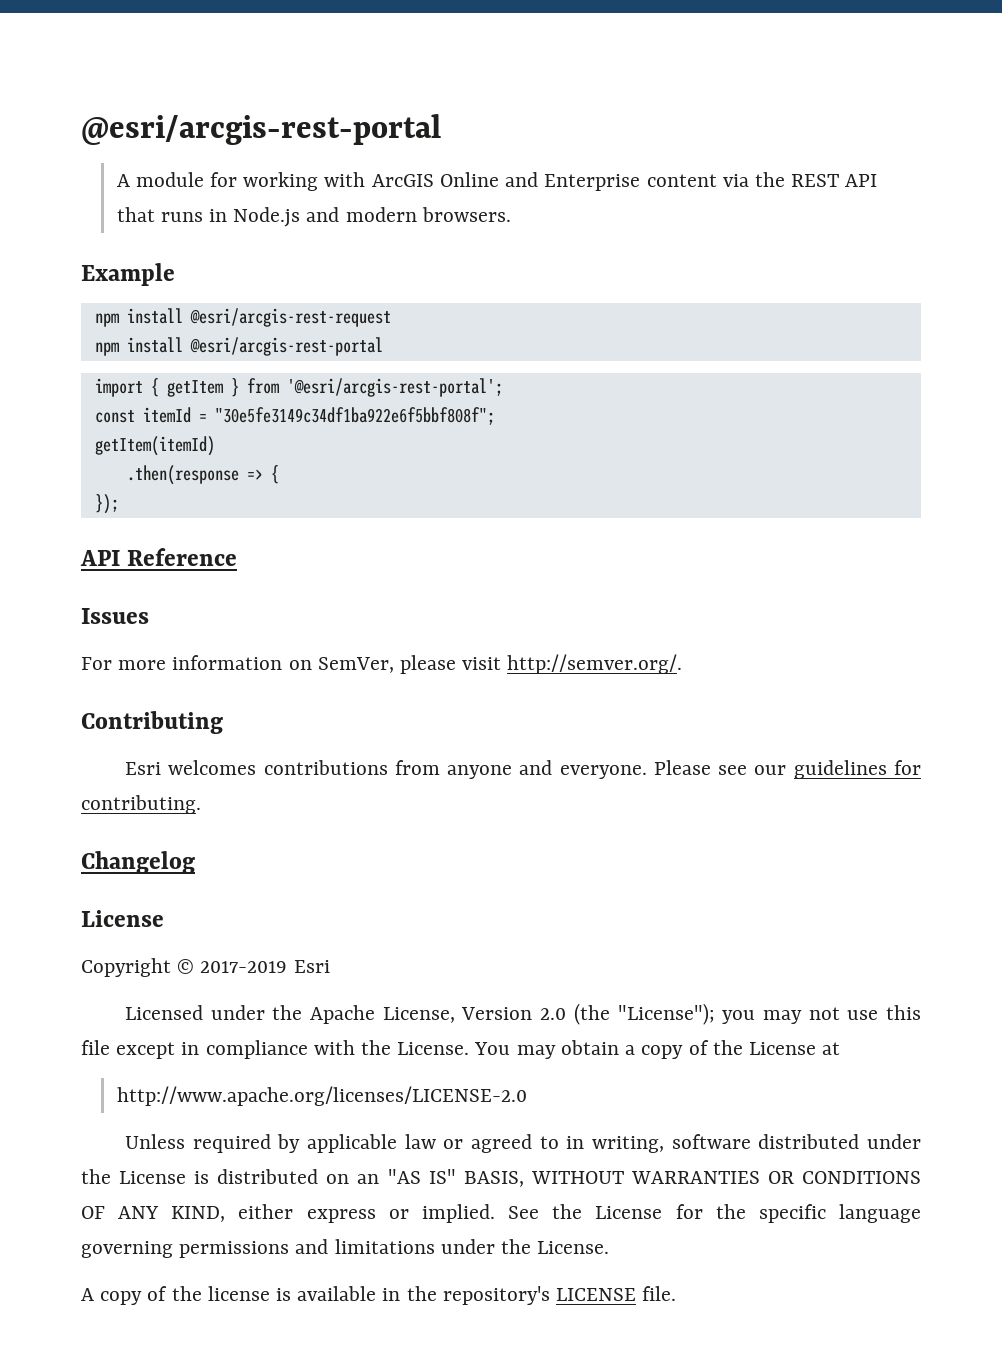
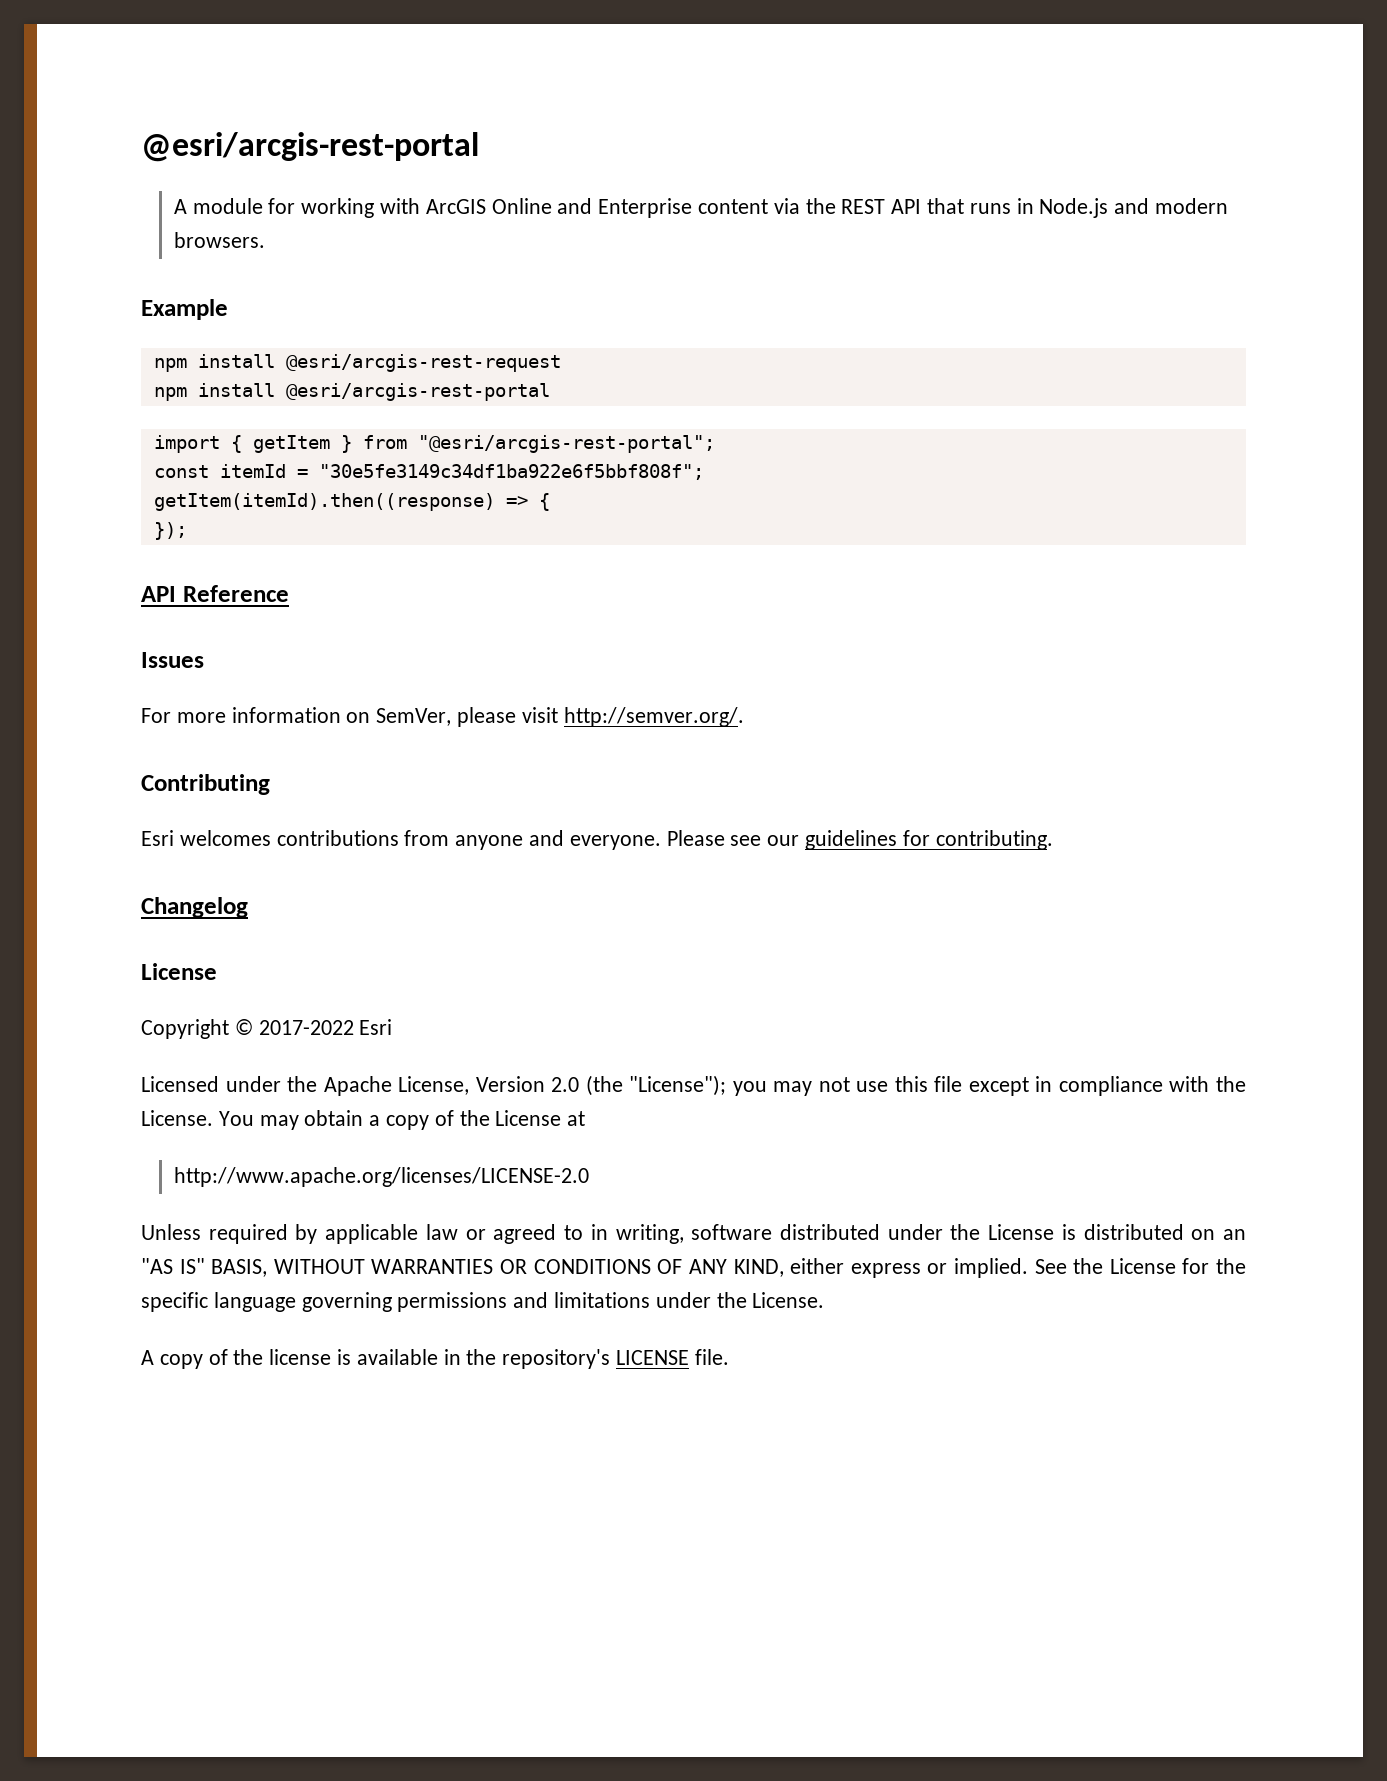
- import { getItem } from '@esri/arcgis-rest-portal';
+ import { getItem } from "@esri/arcgis-rest-portal";
- getItem(itemId)
- .then(response => {
+ getItem(itemId).then((response) => {
- Copyright © 2017-2019 Esri
+ Copyright © 2017-2022 Esri

